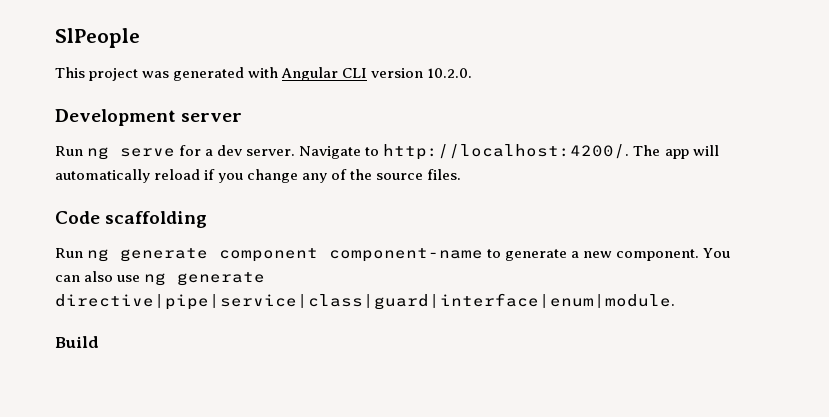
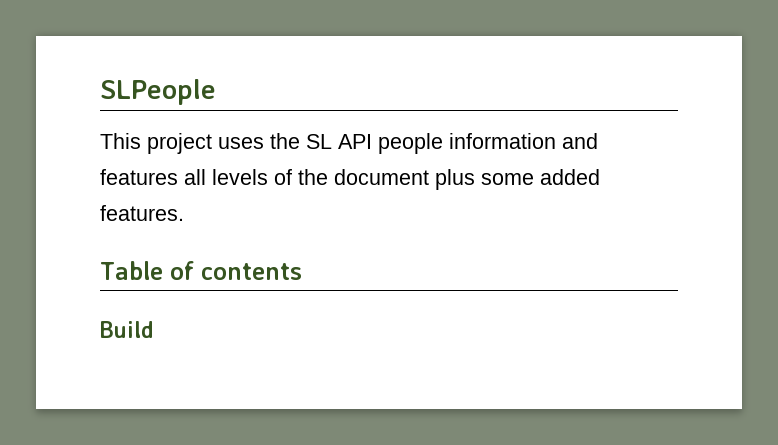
- SlPeople
+ SLPeople
- This project was generated with Angular CLI version 10.2.0.
- Development server
- Run ng serve for a dev server. Navigate to http://localhost:4200/. The app will automatically reload if you change any of the source files.
- Code scaffolding
- Run ng generate component component-name to generate a new component. You can also use ng generate directive|pipe|service|class|guard|interface|enum|module.
+ This project uses the SL API people information and features all levels of the document plus some added features.
+ Table of contents

